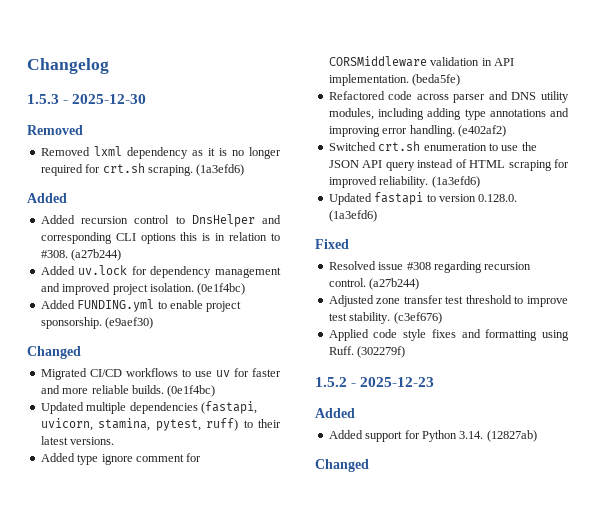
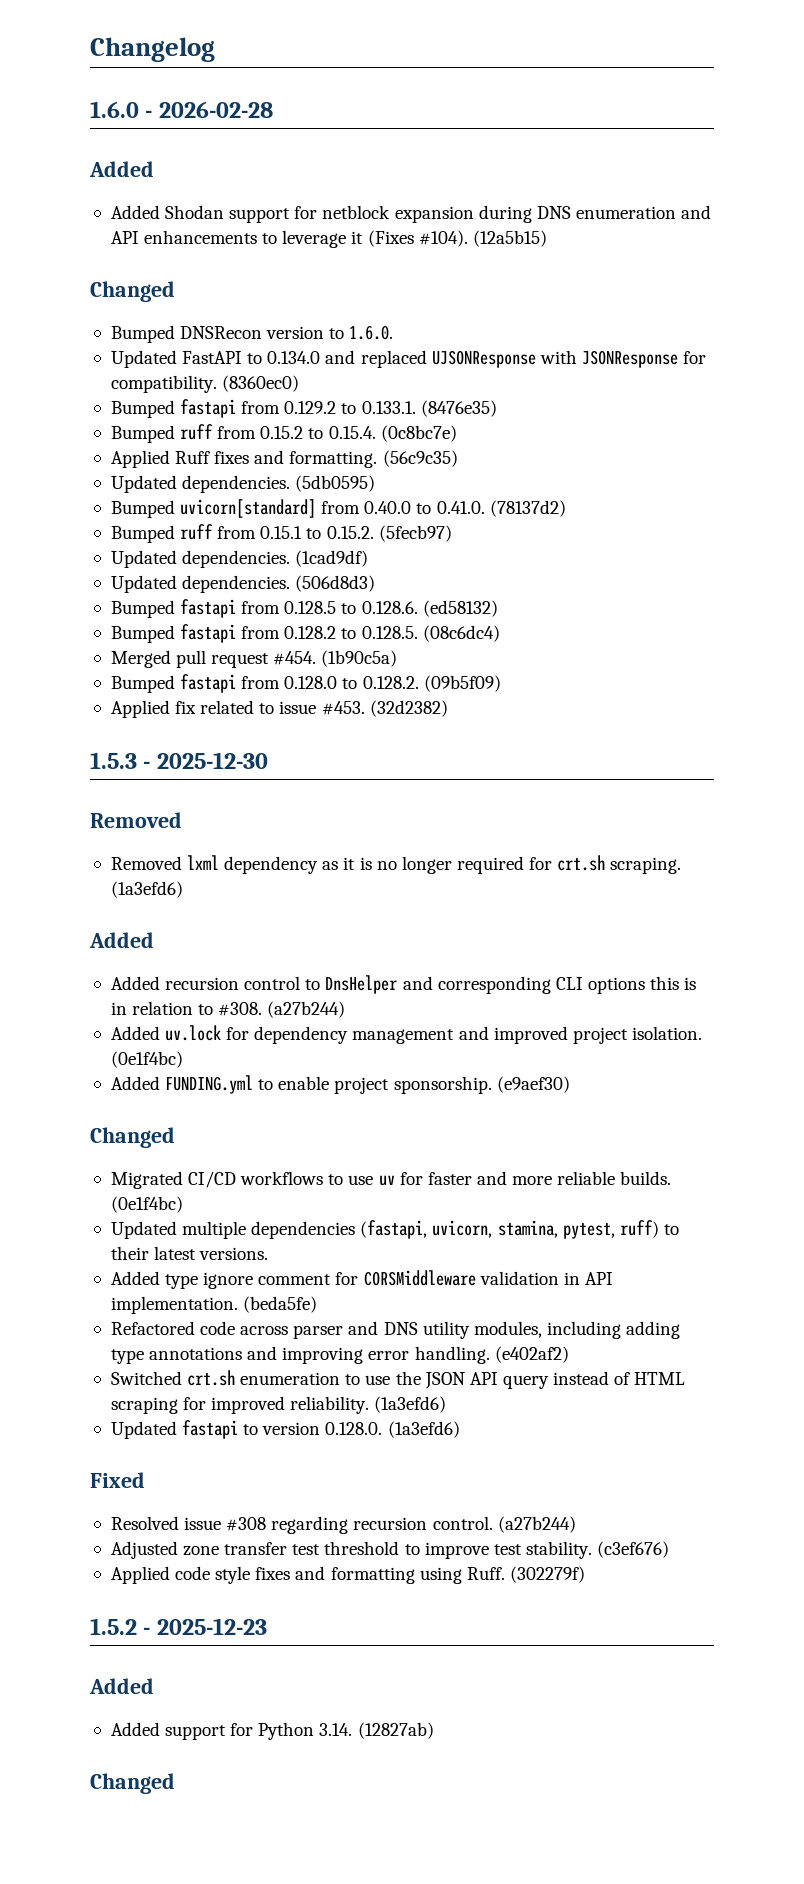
+ 1.6.0 - 2026-02-28
+ Added
+ Added Shodan support for netblock expansion during DNS enumeration and API enhancements to leverage it (Fixes #104). (12a5b15)
+ Changed
+ Bumped DNSRecon version to 1.6.0.
+ Updated FastAPI to 0.134.0 and replaced UJSONResponse with JSONResponse for compatibility. (8360ec0)
+ Bumped fastapi from 0.129.2 to 0.133.1. (8476e35)
+ Bumped ruff from 0.15.2 to 0.15.4. (0c8bc7e)
+ Applied Ruff fixes and formatting. (56c9c35)
+ Updated dependencies. (5db0595)
+ Bumped uvicorn[standard] from 0.40.0 to 0.41.0. (78137d2)
+ Bumped ruff from 0.15.1 to 0.15.2. (5fecb97)
+ Updated dependencies. (1cad9df)
+ Updated dependencies. (506d8d3)
+ Bumped fastapi from 0.128.5 to 0.128.6. (ed58132)
+ Bumped fastapi from 0.128.2 to 0.128.5. (08c6dc4)
+ Merged pull request #454. (1b90c5a)
+ Bumped fastapi from 0.128.0 to 0.128.2. (09b5f09)
+ Applied fix related to issue #453. (32d2382)

